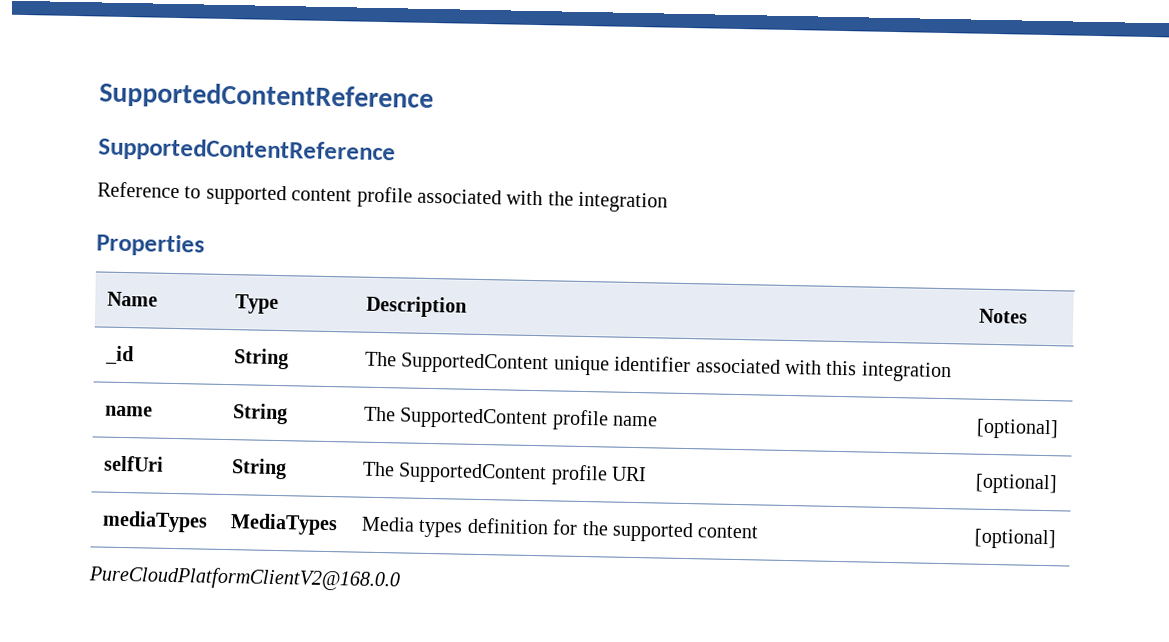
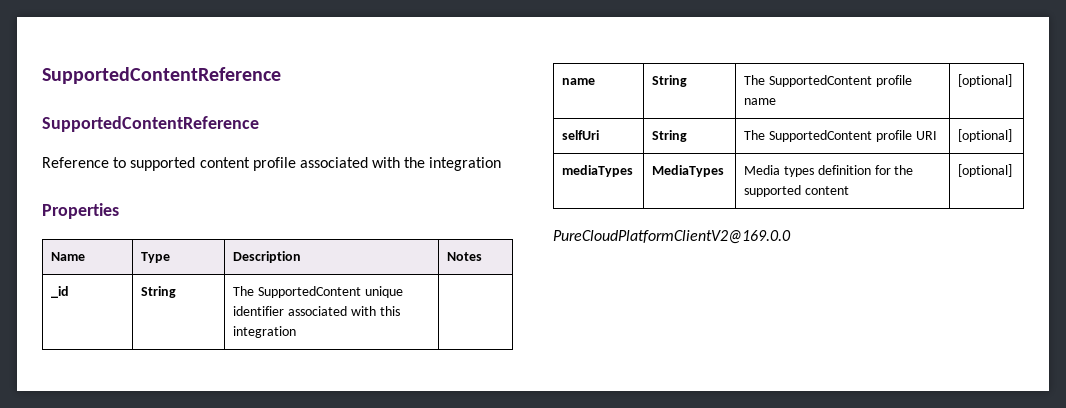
- PureCloudPlatformClientV2@168.0.0
+ PureCloudPlatformClientV2@169.0.0

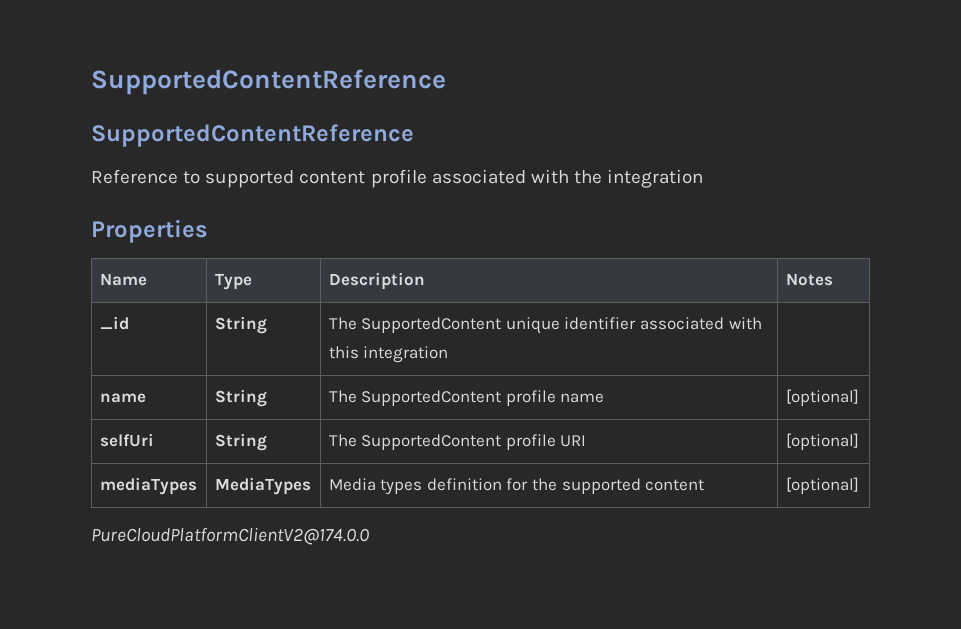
- PureCloudPlatformClientV2@169.0.0
+ PureCloudPlatformClientV2@174.0.0

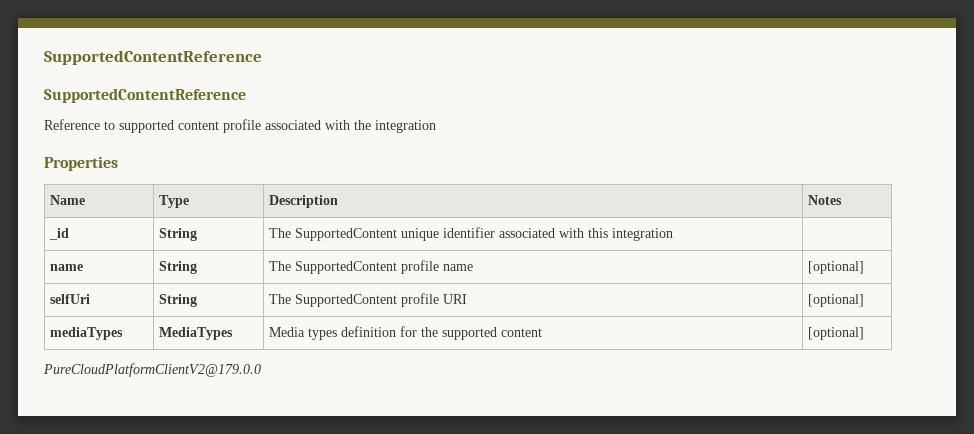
- PureCloudPlatformClientV2@174.0.0
+ PureCloudPlatformClientV2@179.0.0

